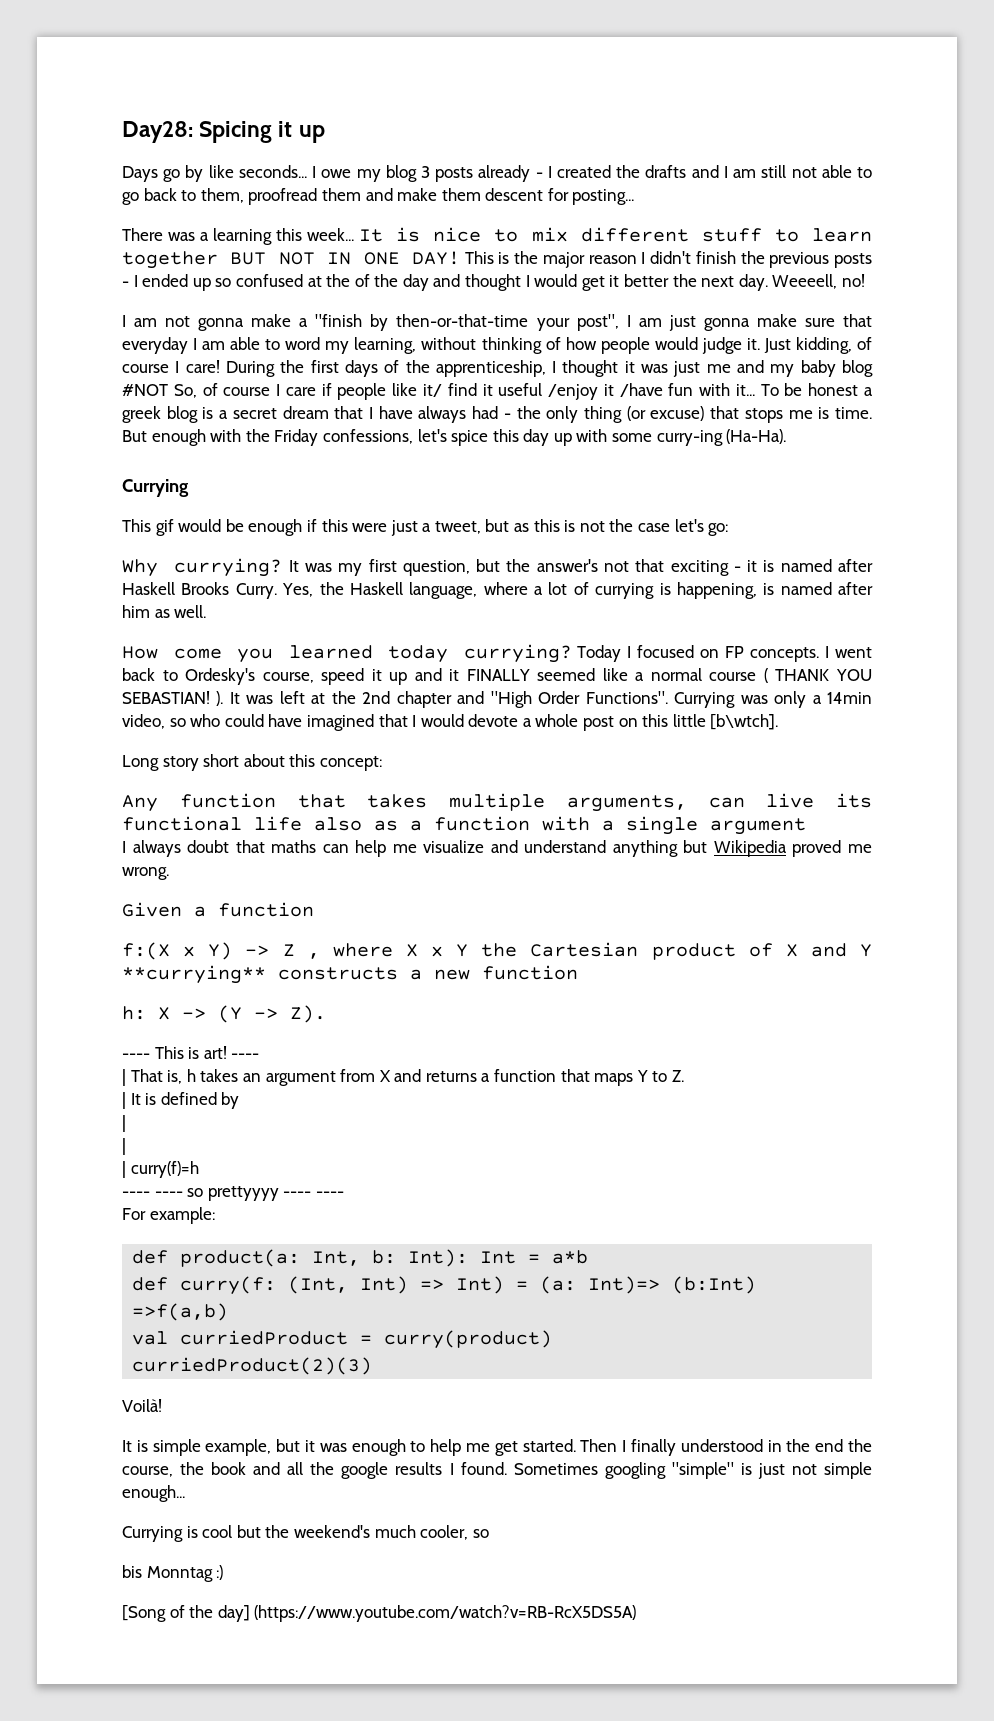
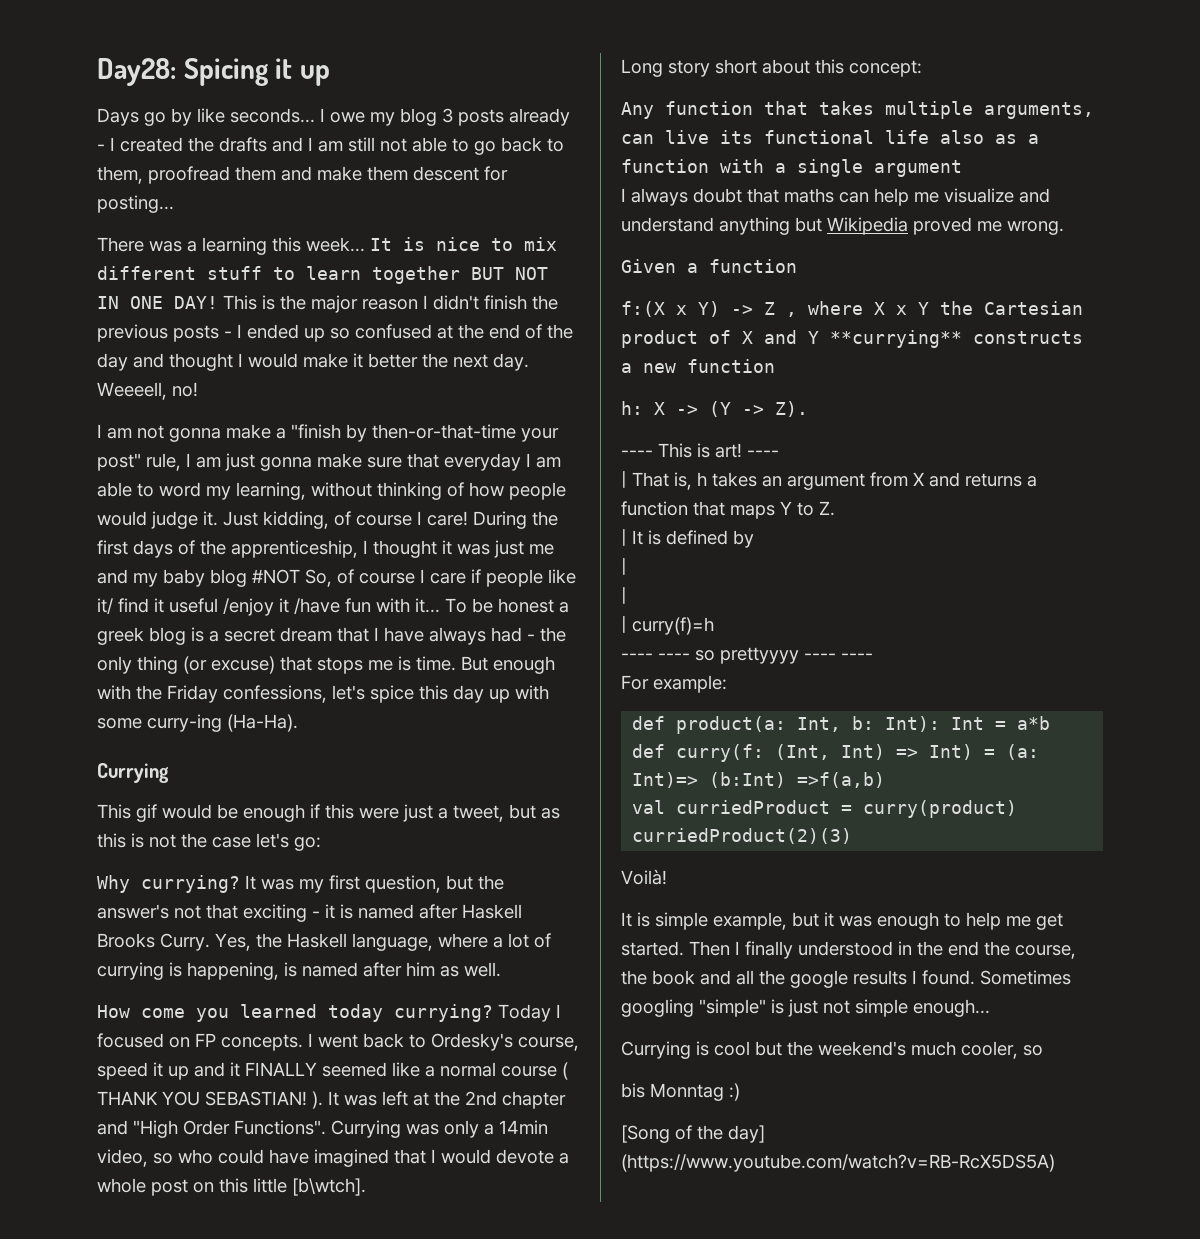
- This is the major reason I didn't finish the previous posts - I ended up so confused at the of the day and thought I would get it better the next day.
+ This is the major reason I didn't finish the previous posts - I ended up so confused at the end of the day and thought I would make it better the next day.
- I am not gonna make a "finish by then-or-that-time your post", I am just gonna make sure that everyday I am able to word my learning, without thinking of how people would judge it.
+ I am not gonna make a "finish by then-or-that-time your post" rule, I am just gonna make sure that everyday I am able to word my learning, without thinking of how people would judge it.

